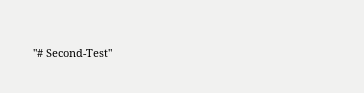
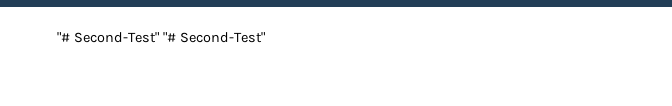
- "# Second-Test"
+ "# Second-Test" "# Second-Test"

